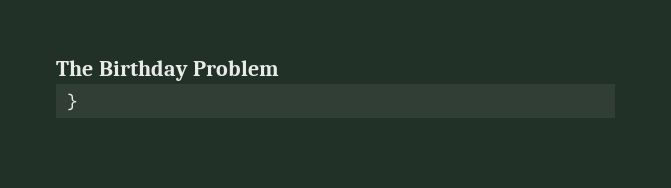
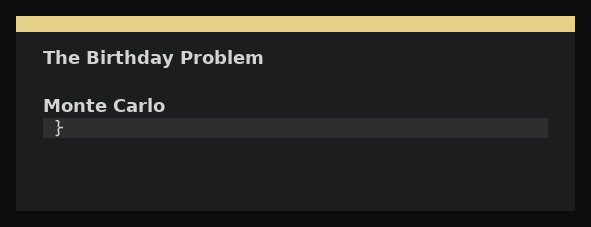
+ Monte Carlo

